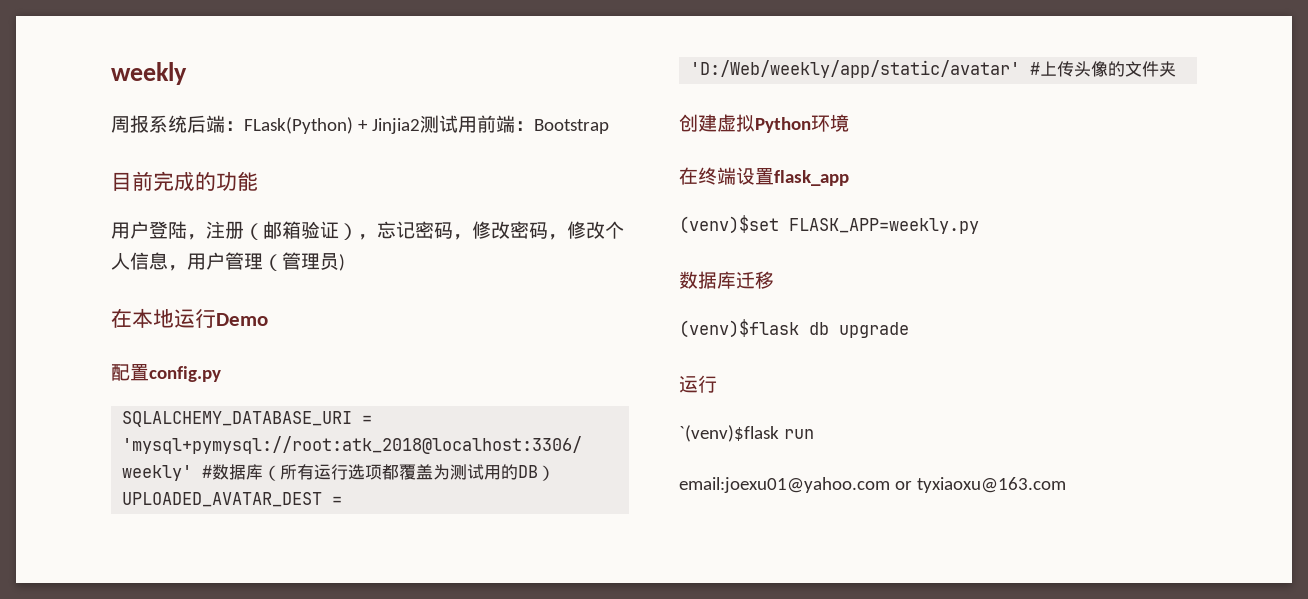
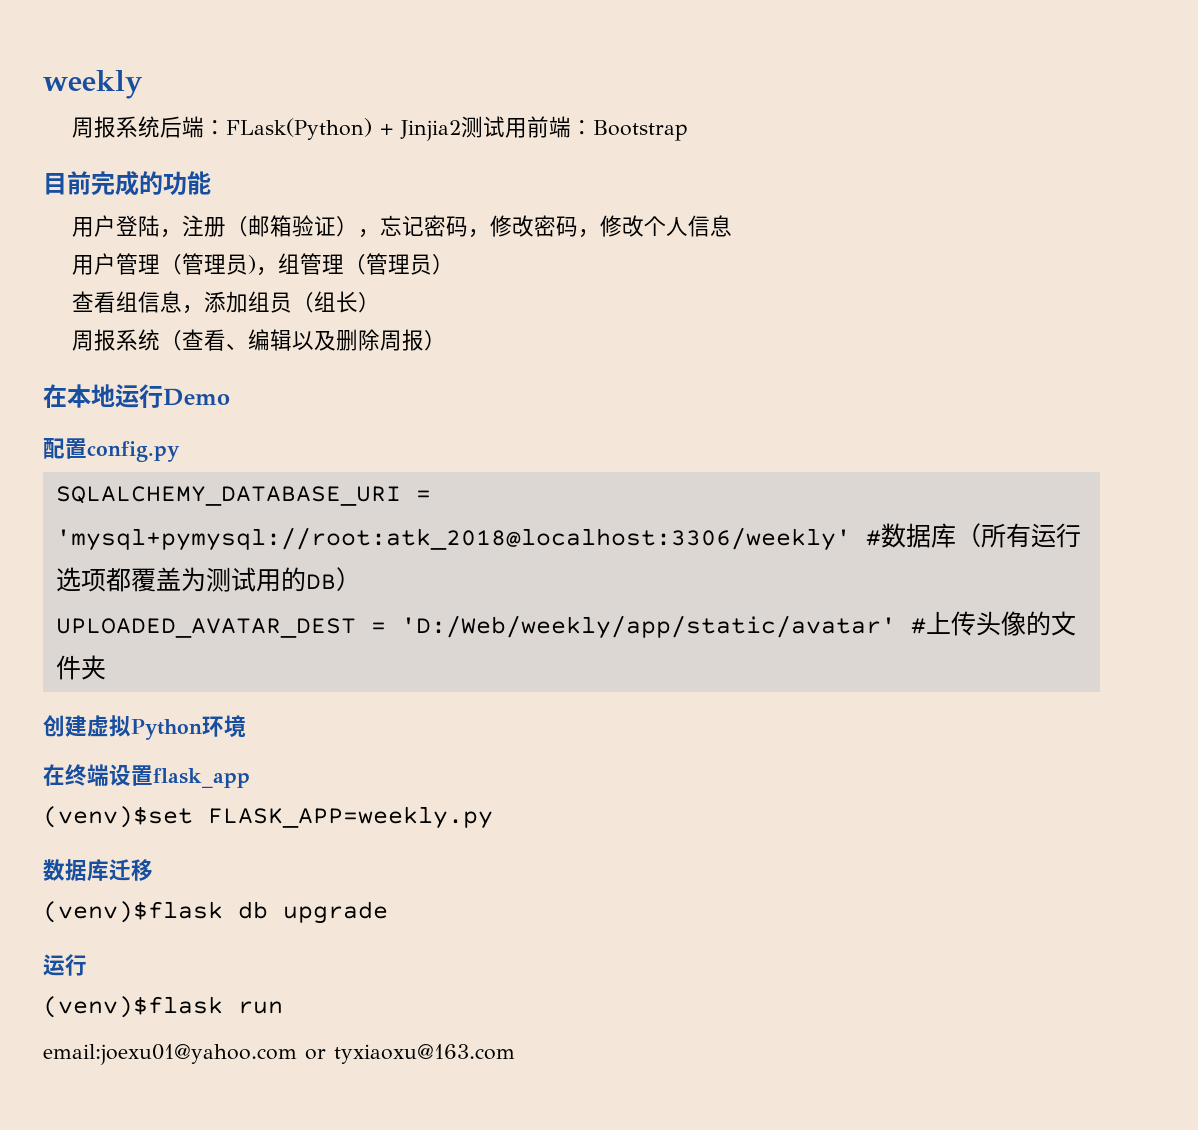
- 用户登陆，注册（邮箱验证），忘记密码，修改密码，修改个人信息，用户管理（管理员)
+ 用户登陆，注册（邮箱验证），忘记密码，修改密码，修改个人信息
+ 用户管理（管理员)，组管理（管理员）
+ 查看组信息，添加组员（组长）
+ 周报系统（查看、编辑以及删除周报）
- `(venv)$flask run
+ (venv)$flask run

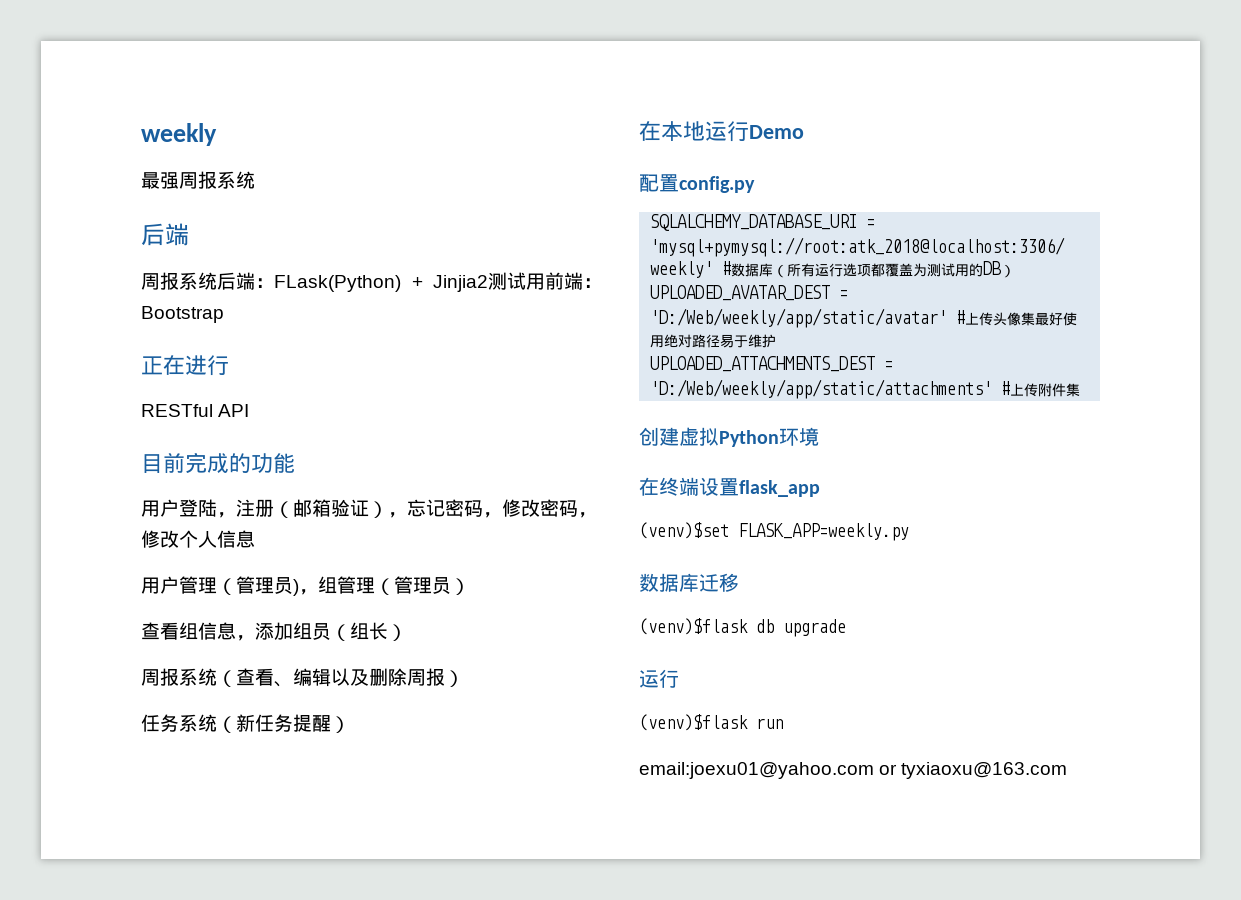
+ 最强周报系统
+ 后端
+ 正在进行
+ RESTful API
+ 任务系统（新任务提醒）
- UPLOADED_AVATAR_DEST = 'D:/Web/weekly/app/static/avatar' #上传头像的文件夹
+ UPLOADED_AVATAR_DEST = 'D:/Web/weekly/app/static/avatar' #上传头像集最好使用绝对路径易于维护
+ UPLOADED_ATTACHMENTS_DEST = 'D:/Web/weekly/app/static/attachments' #上传附件集

